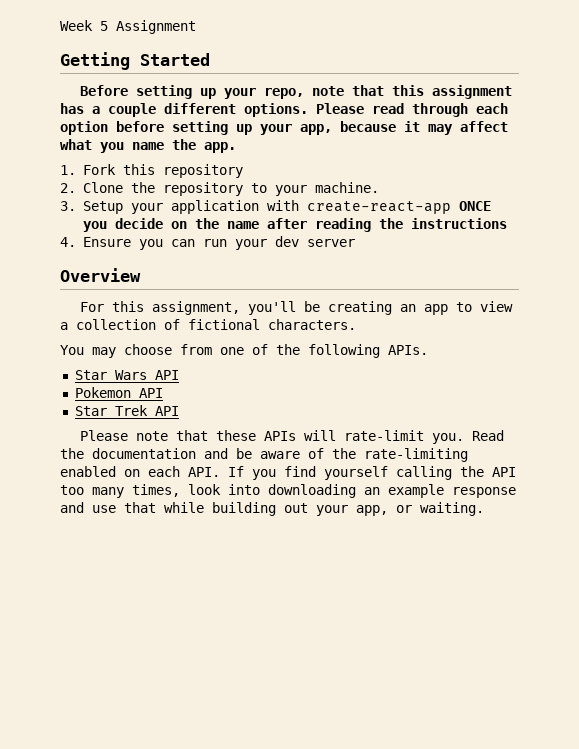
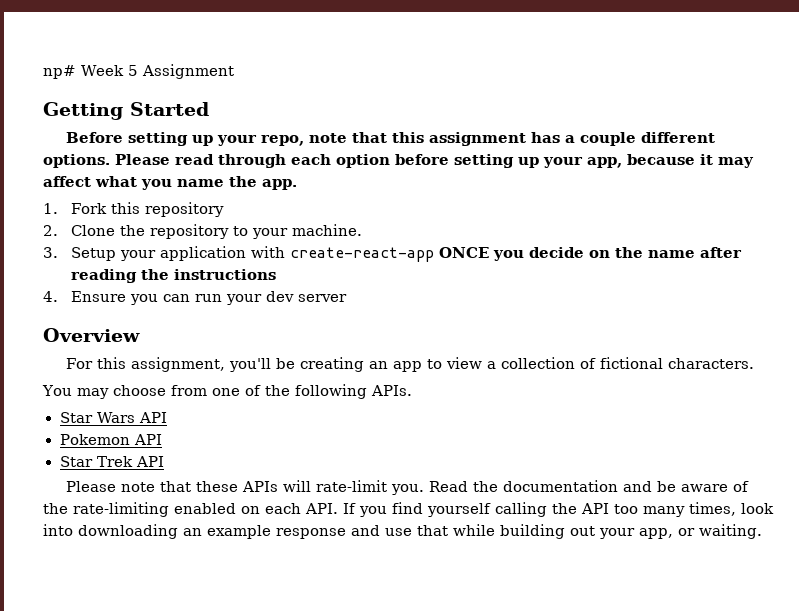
- Week 5 Assignment
+ np# Week 5 Assignment

